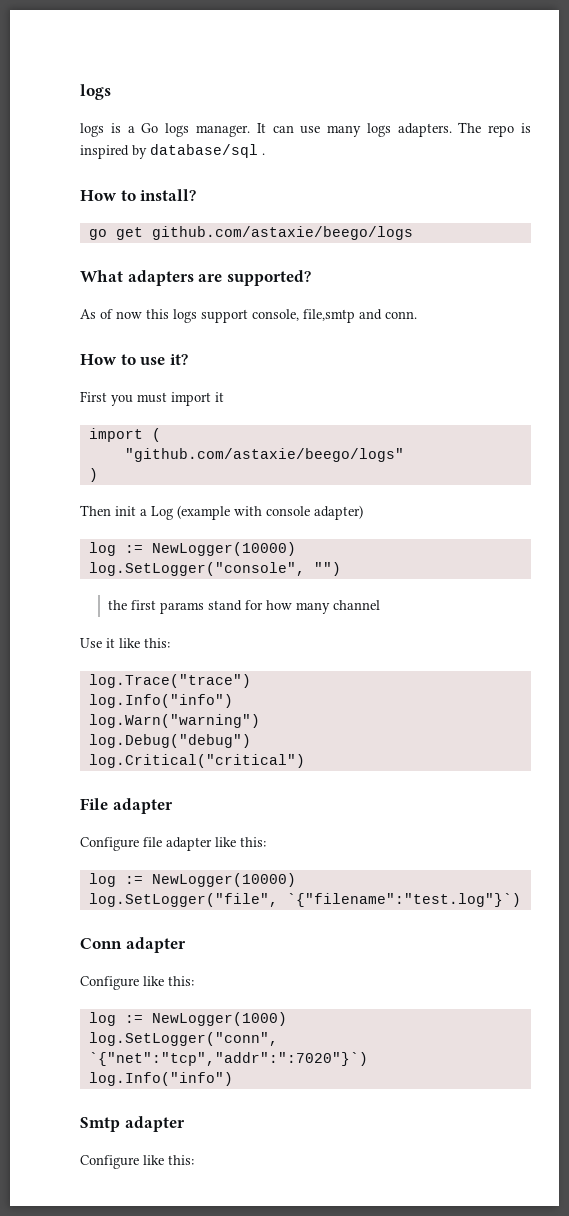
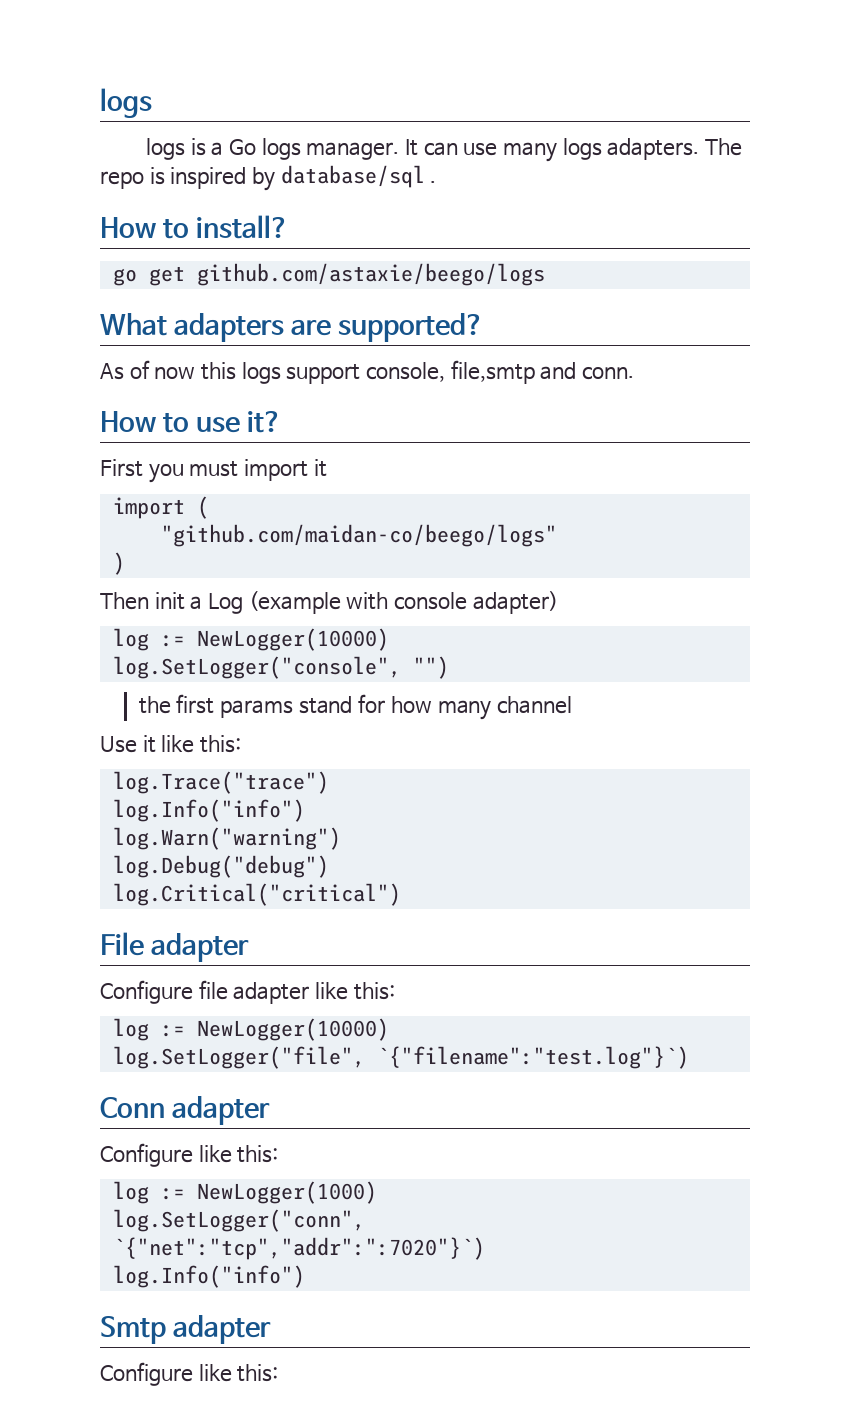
- "github.com/astaxie/beego/logs"
+ "github.com/maidan-co/beego/logs"

